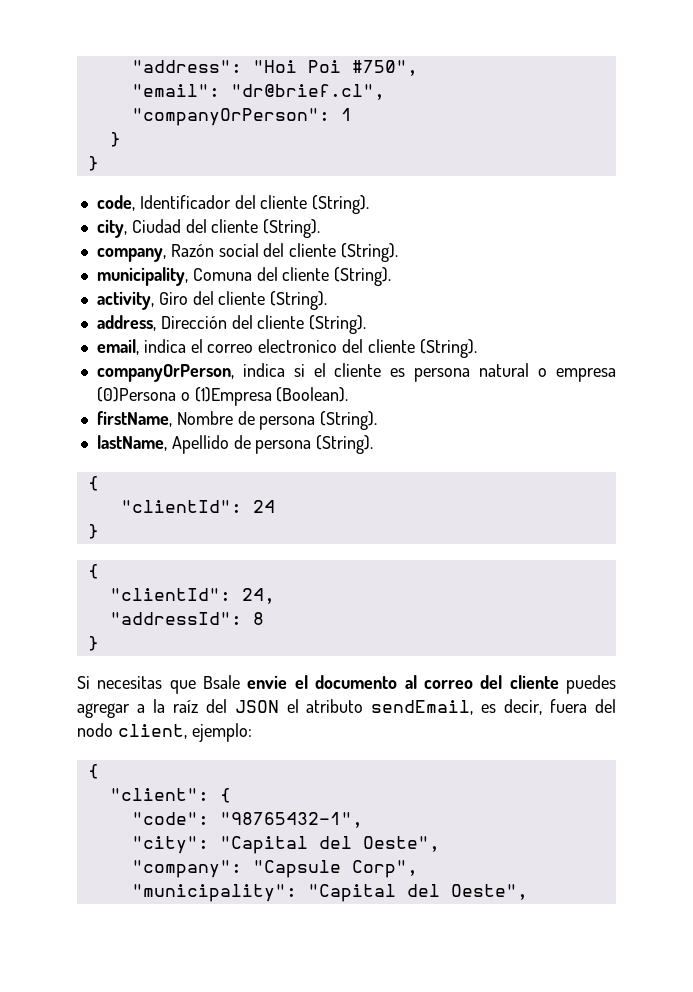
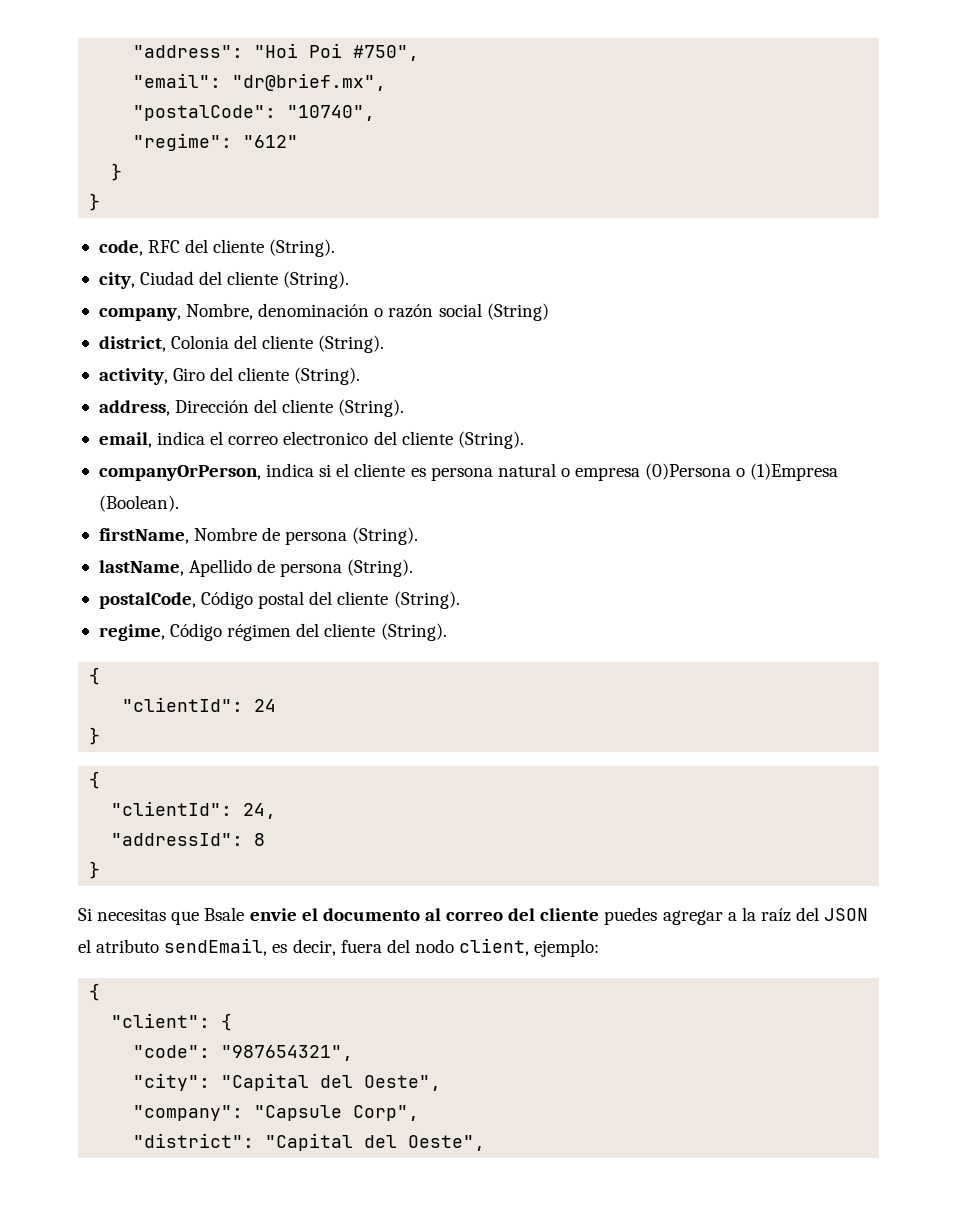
- "email": "dr@brief.cl",
- "companyOrPerson": 1
+ "email": "dr@brief.mx",
+ "postalCode": "10740",
+ "regime": "612"
- code, Identificador del cliente (String).
+ code, RFC del cliente (String).
- company, Razón social del cliente (String).
- municipality, Comuna del cliente (String).
+ company, Nombre, denominación o razón social (String)
+ district, Colonia del cliente (String).
+ postalCode, Código postal del cliente (String).
+ regime, Código régimen del cliente (String).
- "code": "98765432-1",
+ "code": "987654321",
- "municipality": "Capital del Oeste",
+ "district": "Capital del Oeste",

